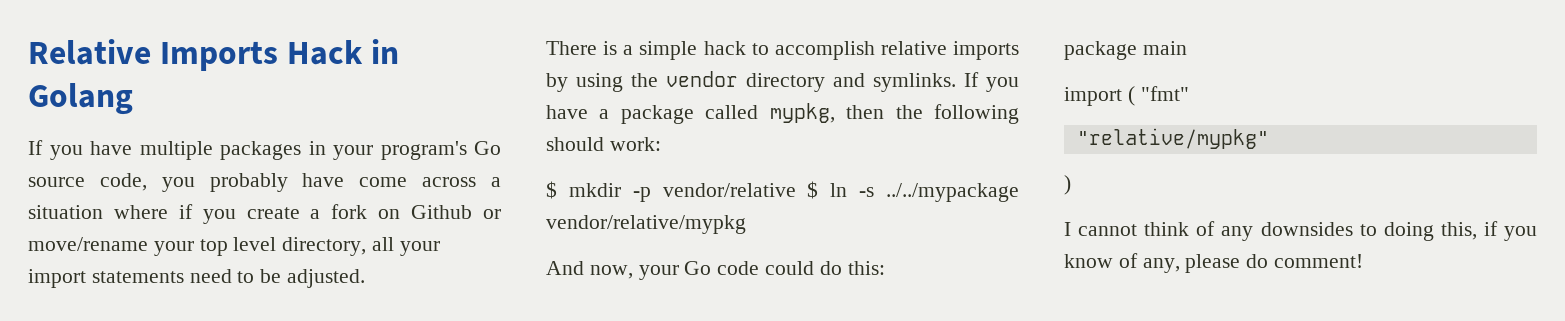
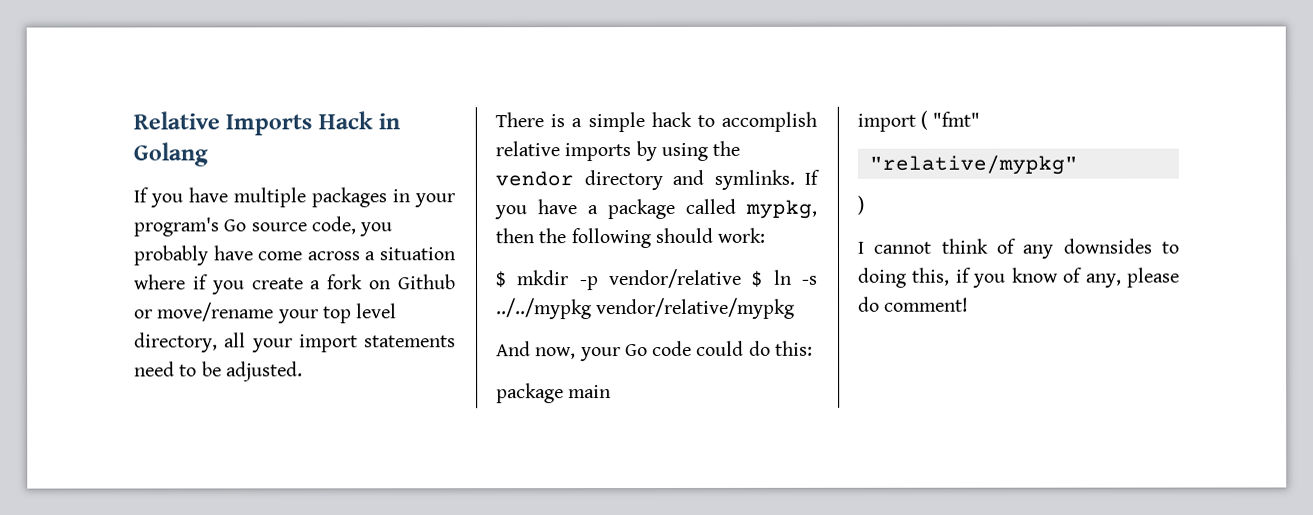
- $ mkdir -p vendor/relative $ ln -s ../../mypackage vendor/relative/mypkg
+ $ mkdir -p vendor/relative $ ln -s ../../mypkg vendor/relative/mypkg

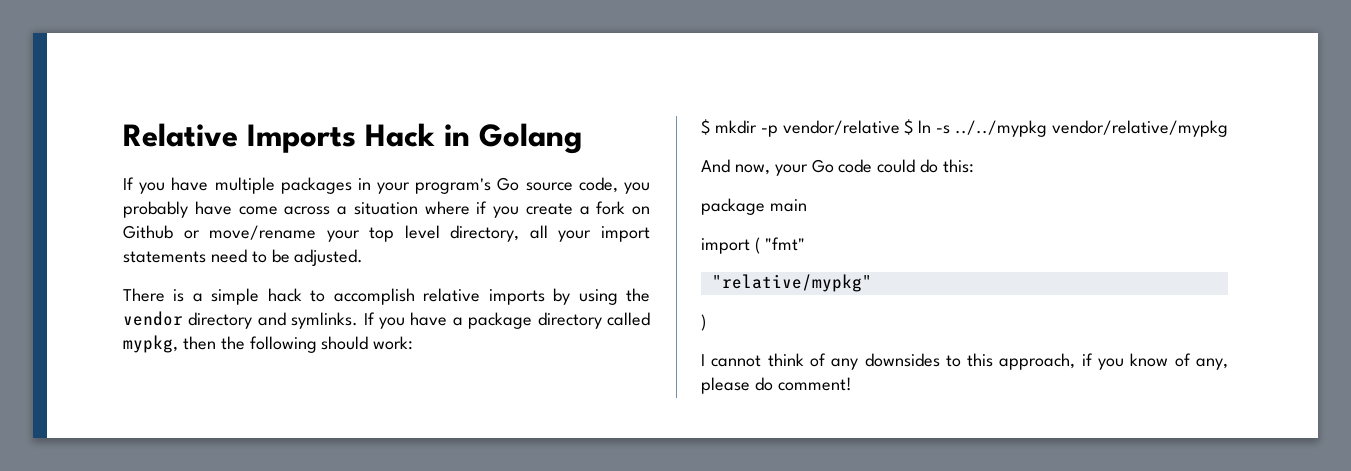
- If you have a package called mypkg, then the following should work:
+ If you have a package directory called mypkg, then the following should work:
- I cannot think of any downsides to doing this, if you know of any, please do comment!
+ I cannot think of any downsides to this approach, if you know of any, please do comment!

